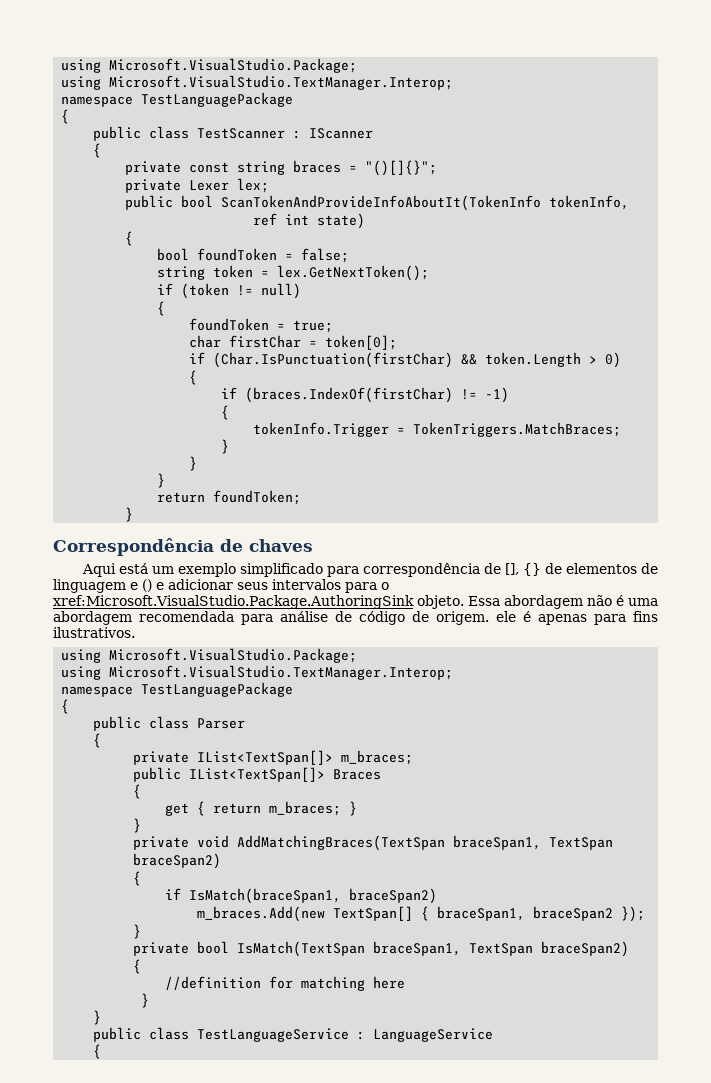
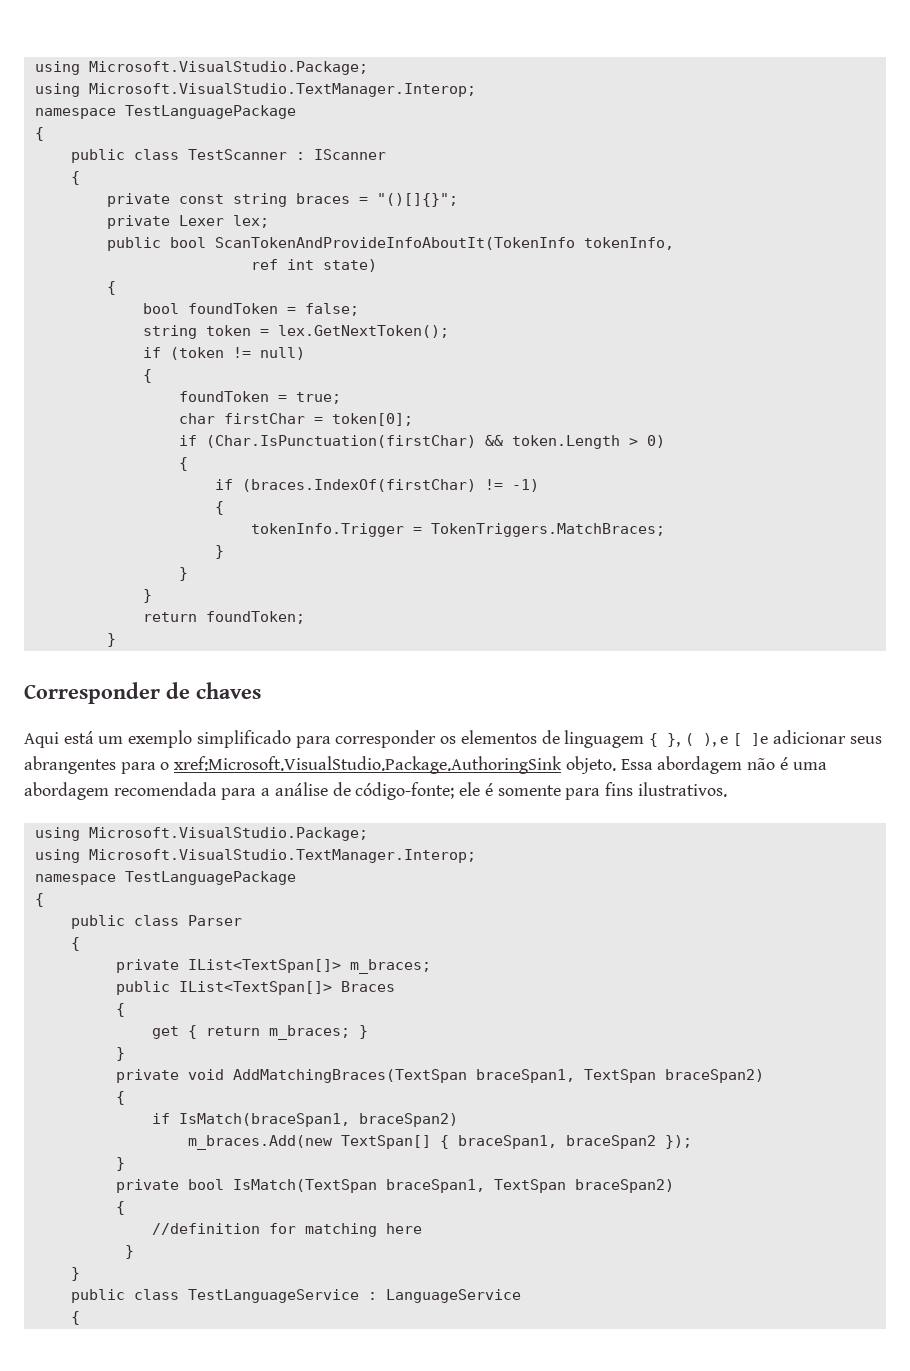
- Correspondência de chaves
+ Corresponder de chaves
- Aqui está um exemplo simplificado para correspondência de [], {} de elementos de linguagem e () e adicionar seus intervalos para o xref:Microsoft.VisualStudio.Package.AuthoringSink objeto.
+ Aqui está um exemplo simplificado para corresponder os elementos de linguagem { }, ( ), e [ ]e adicionar seus abrangentes para o xref:Microsoft.VisualStudio.Package.AuthoringSink objeto.
- Essa abordagem não é uma abordagem recomendada para análise de código de origem. ele é apenas para fins ilustrativos.
+ Essa abordagem não é uma abordagem recomendada para a análise de código-fonte; ele é somente para fins ilustrativos.

